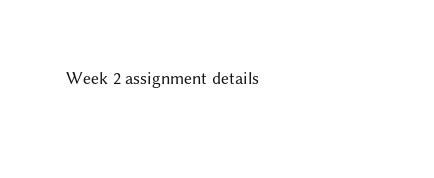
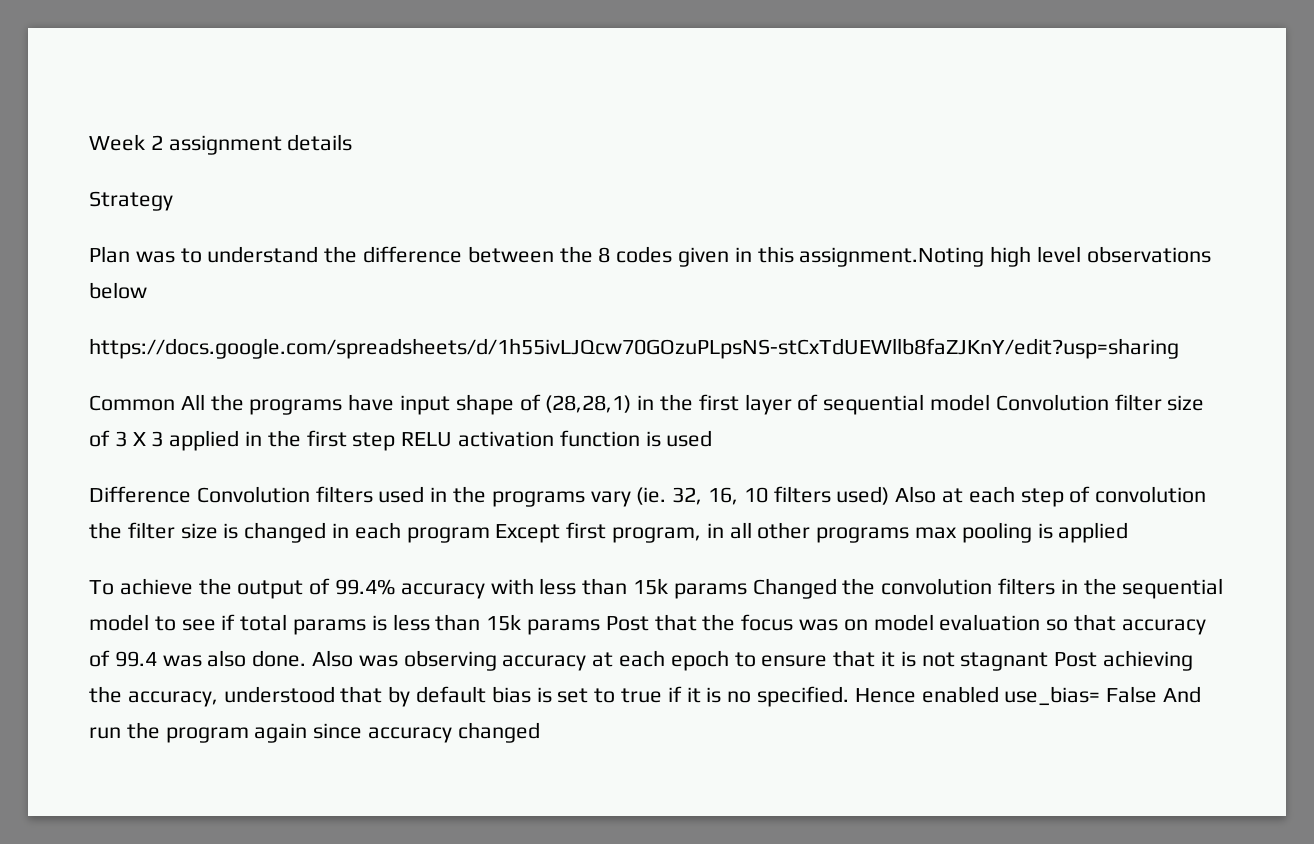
+ Strategy
+ Plan was to understand the difference between the 8 codes given in this assignment.Noting high level observations below
+ https://docs.google.com/spreadsheets/d/1h55ivLJQcw70GOzuPLpsNS-stCxTdUEWllb8faZJKnY/edit?usp=sharing
+ Common All the programs have input shape of (28,28,1) in the first layer of sequential model Convolution filter size of 3 X 3 applied in the first step RELU activation function is used
+ Difference Convolution filters used in the programs vary (ie. 32, 16, 10 filters used) Also at each step of convolution the filter size is changed in each program Except first program, in all other programs max pooling is applied
+ To achieve the output of 99.4% accuracy with less than 15k params Changed the convolution filters in the sequential model to see if total params is less than 15k params Post that the focus was on model evaluation so that accuracy of 99.4 was also done. Also was observing accuracy at each epoch to ensure that it is not stagnant Post achieving the accuracy, understood that by default bias is set to true if it is no specified. Hence enabled use_bias= False And run the program again since accuracy changed

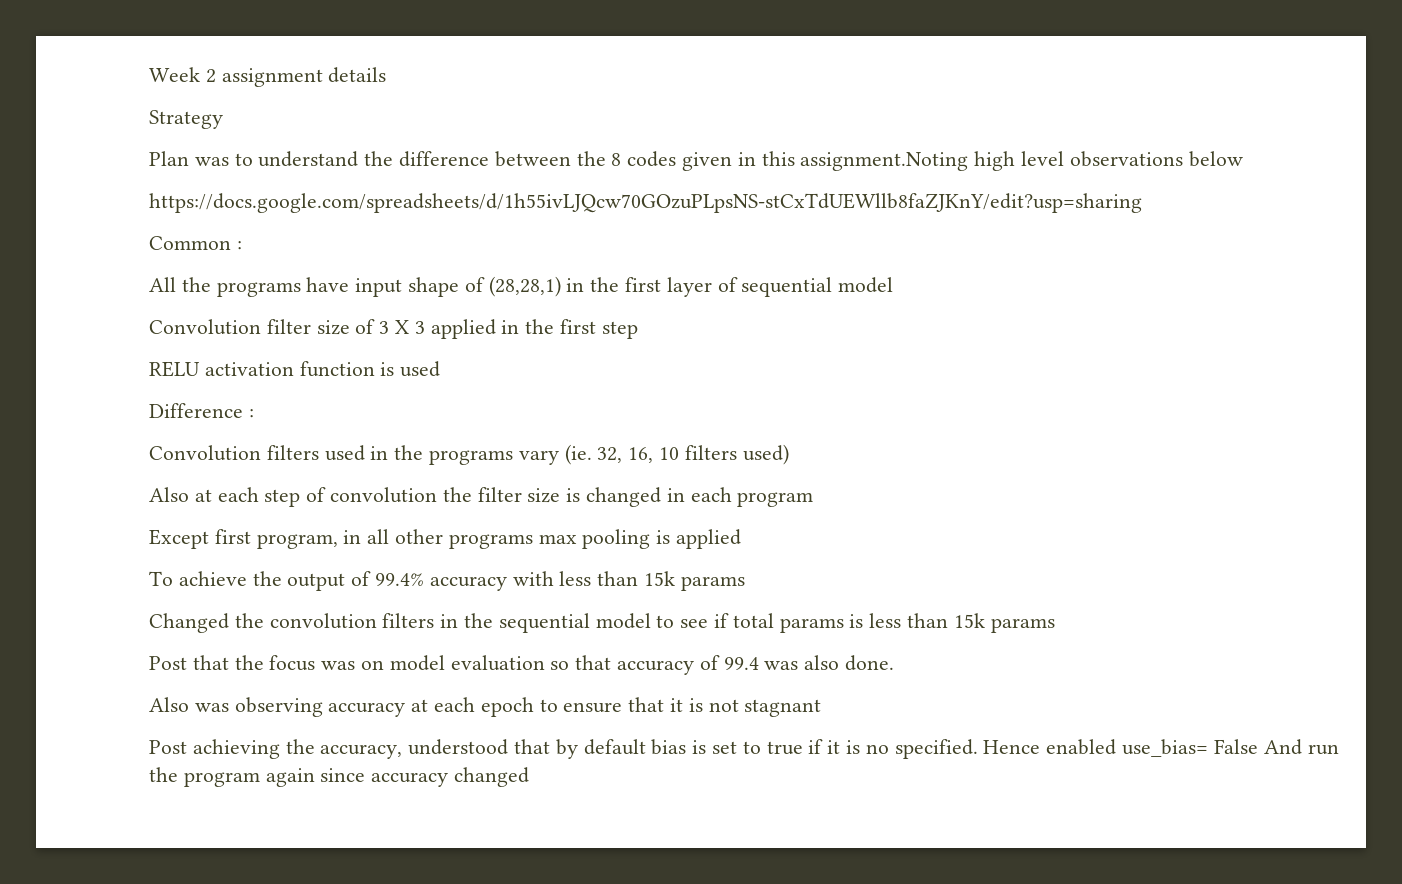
- Common All the programs have input shape of (28,28,1) in the first layer of sequential model Convolution filter size of 3 X 3 applied in the first step RELU activation function is used
+ Common :
+ All the programs have input shape of (28,28,1) in the first layer of sequential model
+ Convolution filter size of 3 X 3 applied in the first step
+ RELU activation function is used
- Difference Convolution filters used in the programs vary (ie. 32, 16, 10 filters used) Also at each step of convolution the filter size is changed in each program Except first program, in all other programs max pooling is applied
+ Difference :
+ Convolution filters used in the programs vary (ie. 32, 16, 10 filters used)
+ Also at each step of convolution the filter size is changed in each program
+ Except first program, in all other programs max pooling is applied
- To achieve the output of 99.4% accuracy with less than 15k params Changed the convolution filters in the sequential model to see if total params is less than 15k params Post that the focus was on model evaluation so that accuracy of 99.4 was also done. Also was observing accuracy at each epoch to ensure that it is not stagnant Post achieving the accuracy, understood that by default bias is set to true if it is no specified.
+ To achieve the output of 99.4% accuracy with less than 15k params
+ Changed the convolution filters in the sequential model to see if total params is less than 15k params
+ Post that the focus was on model evaluation so that accuracy of 99.4 was also done.
+ Also was observing accuracy at each epoch to ensure that it is not stagnant
+ Post achieving the accuracy, understood that by default bias is set to true if it is no specified.

